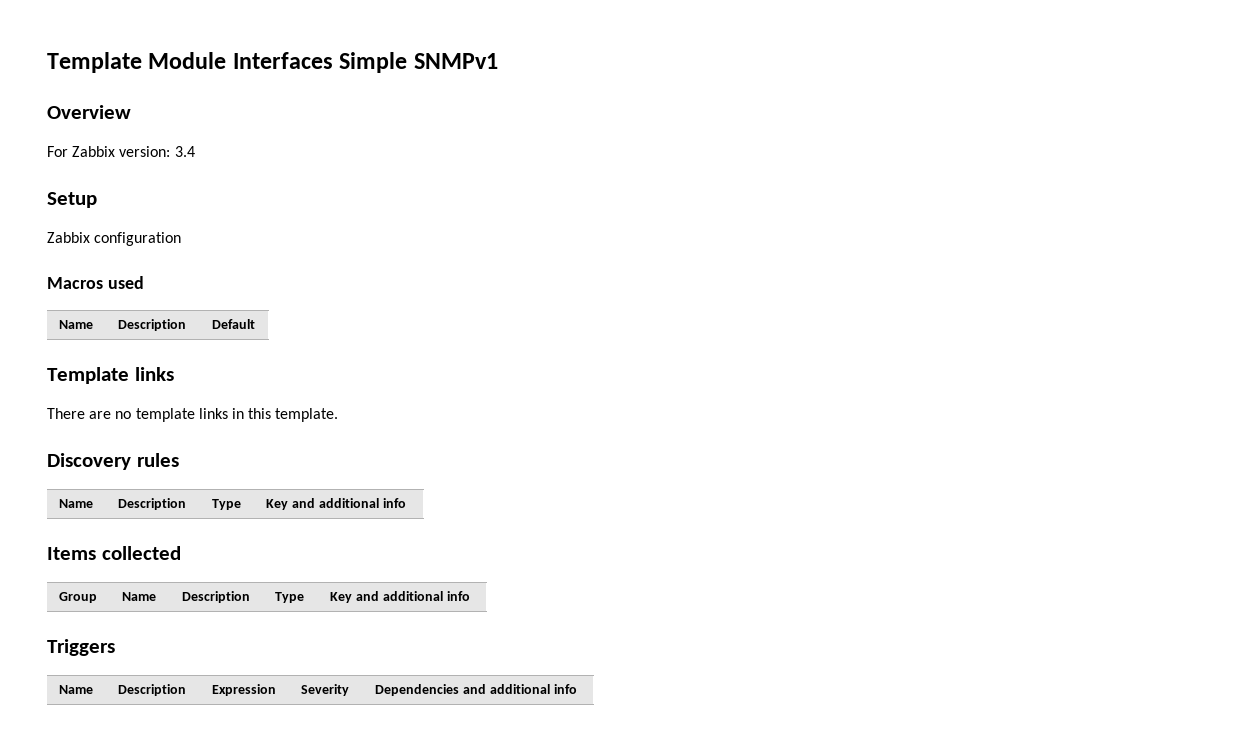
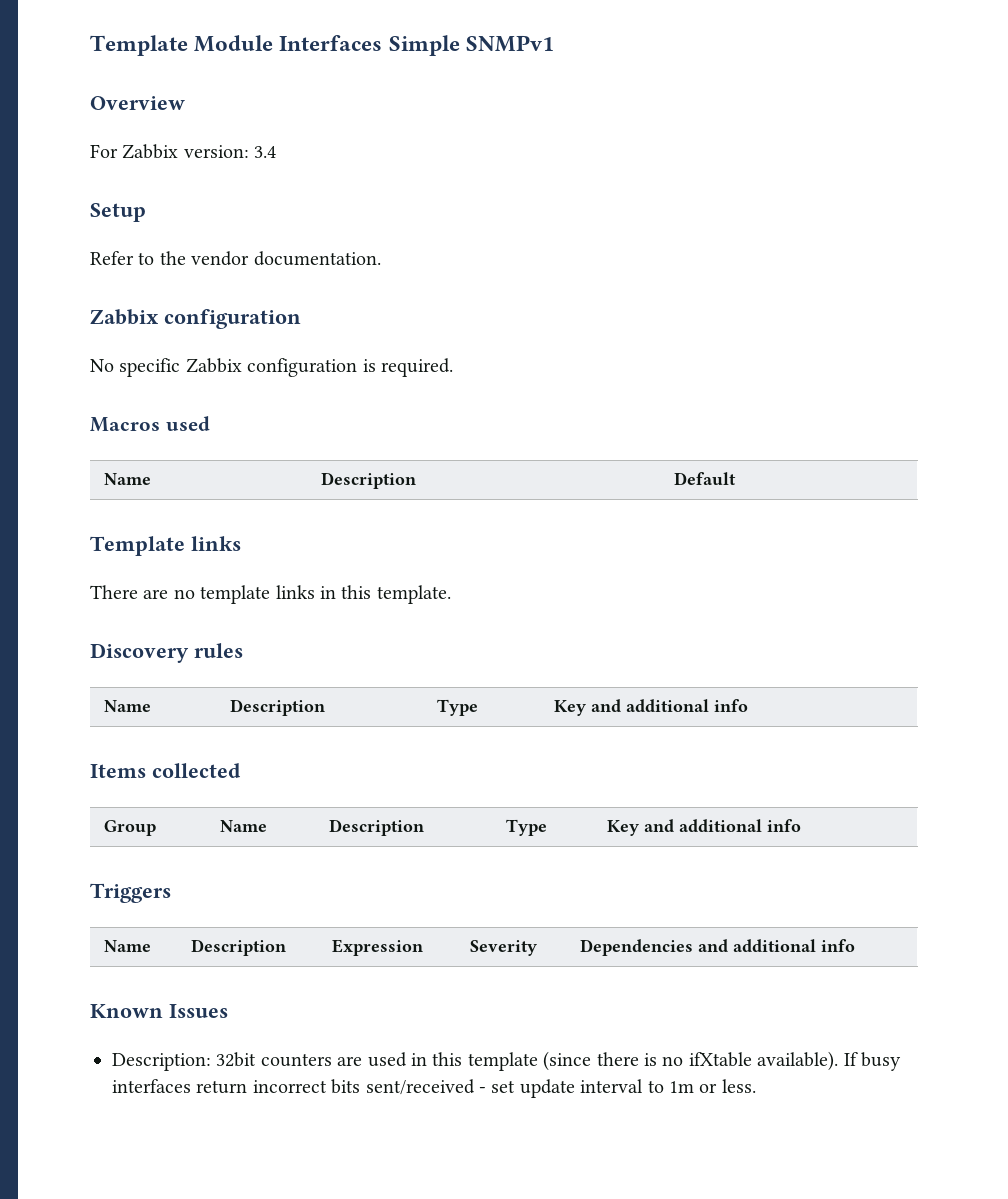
+ Refer to the vendor documentation.
  Zabbix configuration
+ No specific Zabbix configuration is required.
+ Known Issues
+ Description: 32bit counters are used in this template (since there is no ifXtable available). If busy interfaces return incorrect bits sent/received - set update interval to 1m or less.

